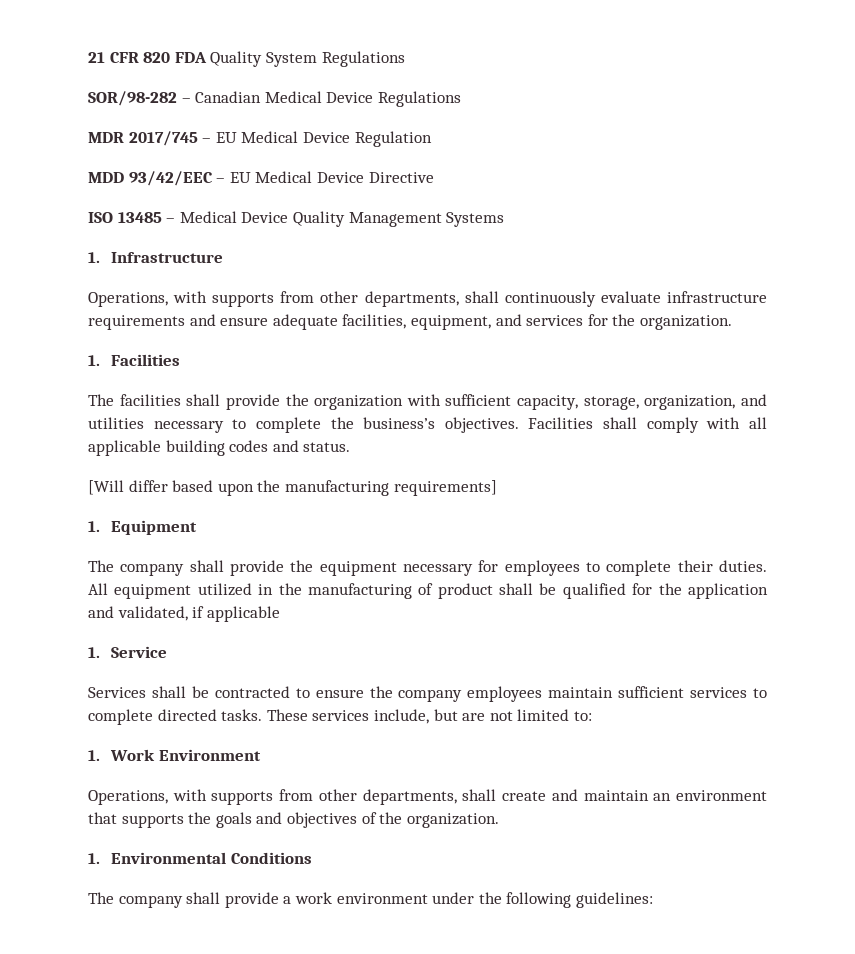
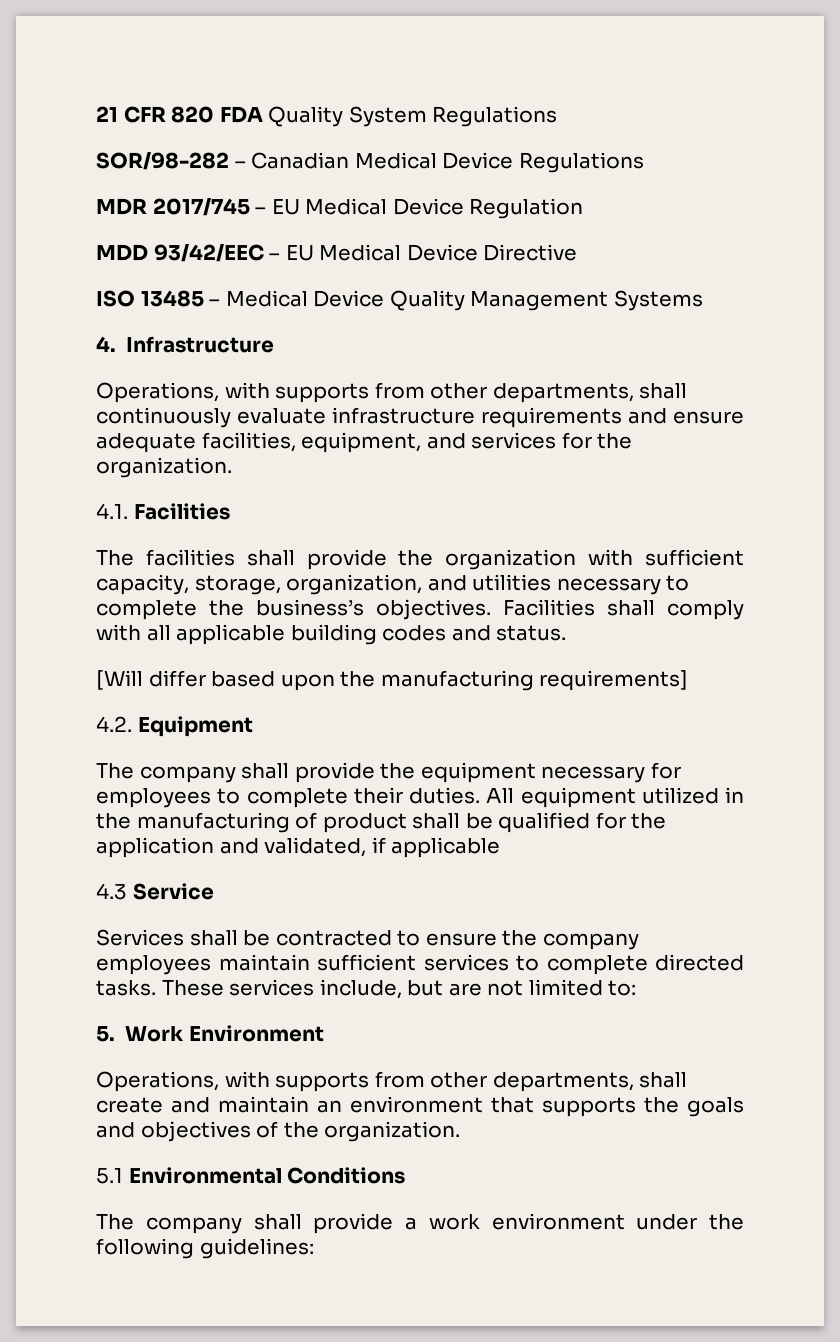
- 1. Infrastructure
+ 4. Infrastructure
- 1. Facilities
+ 4.1. Facilities
- 1. Equipment
+ 4.2. Equipment
- 1. Service
+ 4.3 Service
- 1. Work Environment
+ 5. Work Environment
- 1. Environmental Conditions
+ 5.1 Environmental Conditions

